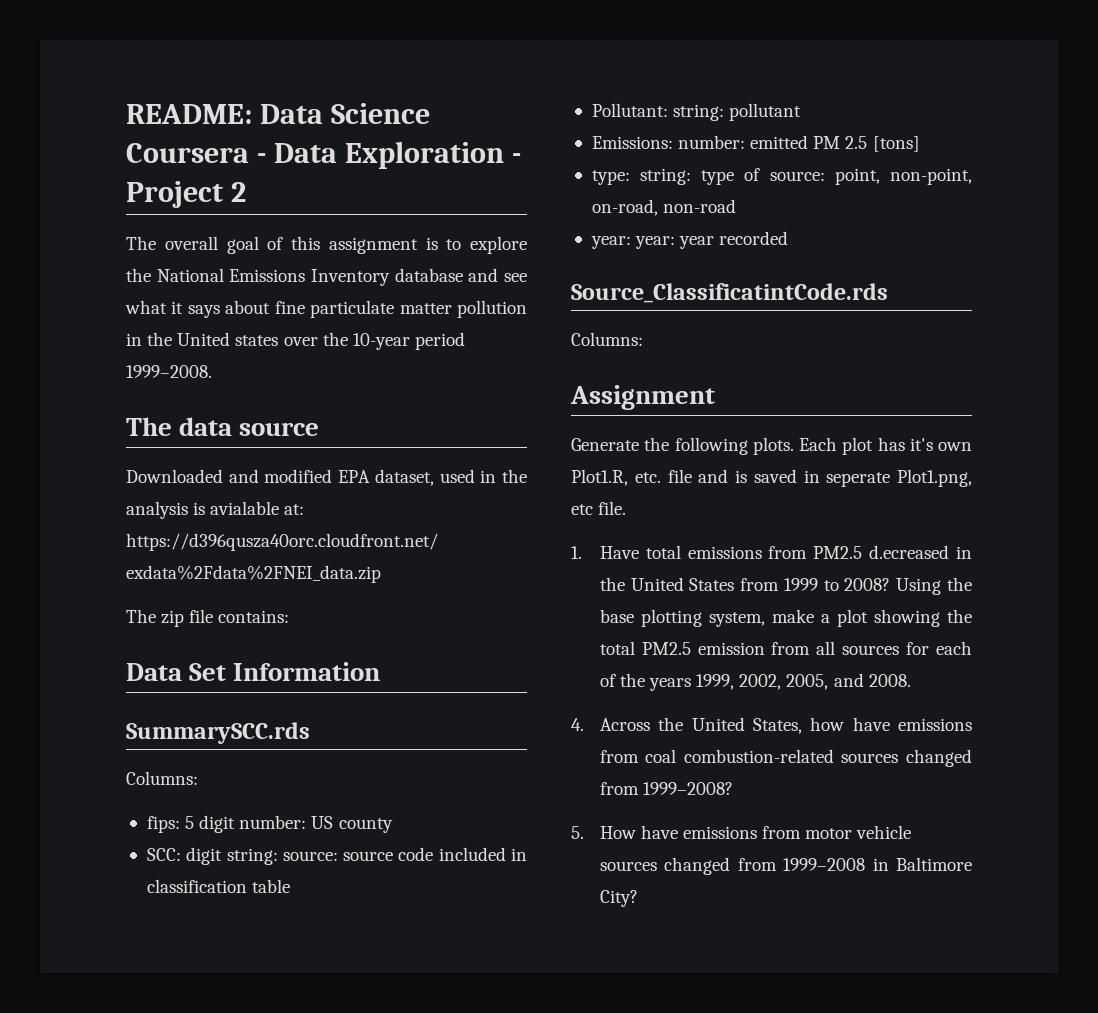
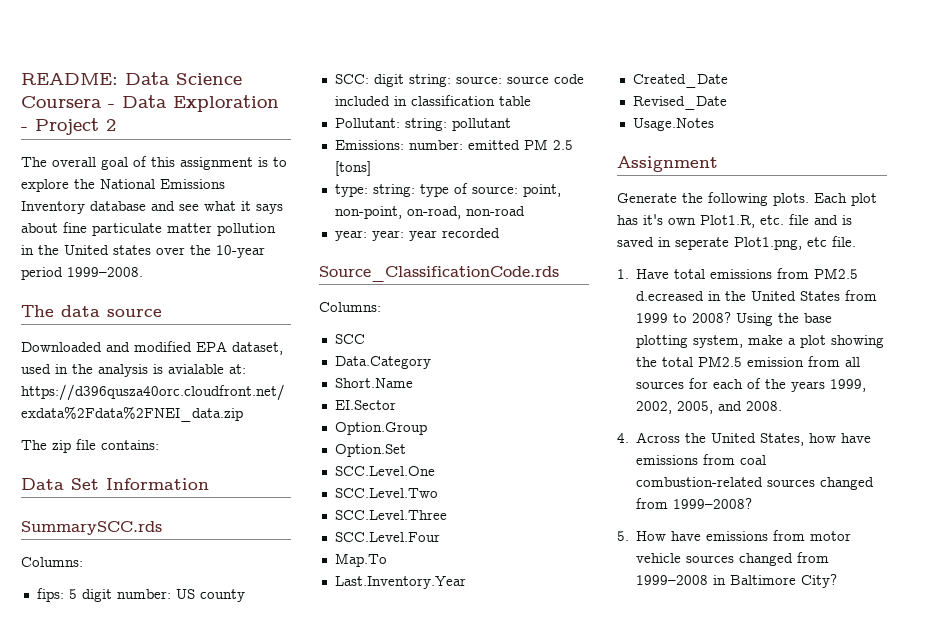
- Source_ClassificatintCode.rds
+ Source_ClassificationCode.rds
  Columns:
+ SCC
+ Data.Category
+ Short.Name
+ EI.Sector
+ Option.Group
+ Option.Set
+ SCC.Level.One
+ SCC.Level.Two
+ SCC.Level.Three
+ SCC.Level.Four
+ Map.To
+ Last.Inventory.Year
+ Created_Date
+ Revised_Date
+ Usage.Notes

